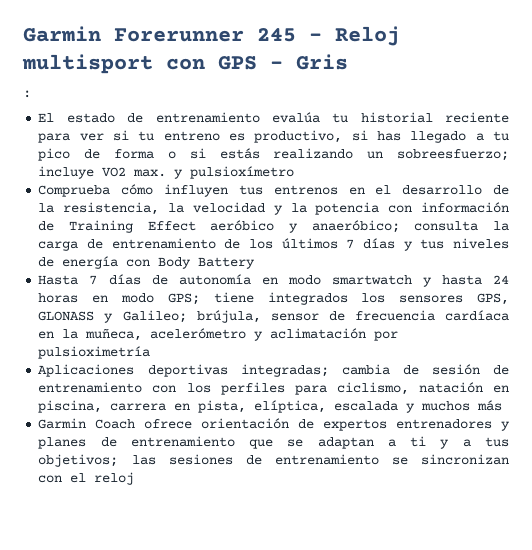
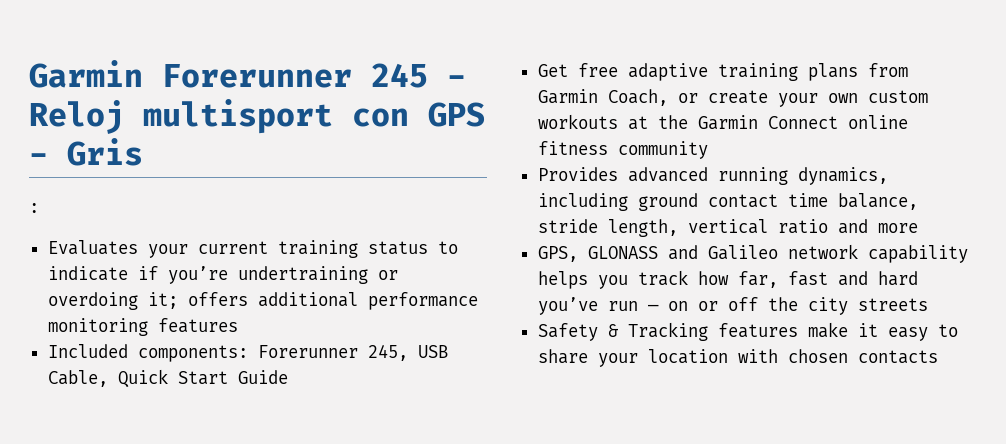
- El estado de entrenamiento evalúa tu historial reciente para ver si tu entreno es productivo, si has llegado a tu pico de forma o si estás realizando un sobreesfuerzo; incluye VO2 max. y pulsioxímetro
- Comprueba cómo influyen tus entrenos en el desarrollo de la resistencia, la velocidad y la potencia con información de Training Effect aeróbico y anaeróbico; consulta la carga de entrenamiento de los últimos 7 días y tus niveles de energía con Body Battery
- Hasta 7 días de autonomía en modo smartwatch y hasta 24 horas en modo GPS; tiene integrados los sensores GPS, GLONASS y Galileo; brújula, sensor de frecuencia cardíaca en la muñeca, acelerómetro y aclimatación por pulsioximetría
- Aplicaciones deportivas integradas; cambia de sesión de entrenamiento con los perfiles para ciclismo, natación en piscina, carrera en pista, elíptica, escalada y muchos más
- Garmin Coach ofrece orientación de expertos entrenadores y planes de entrenamiento que se adaptan a ti y a tus objetivos; las sesiones de entrenamiento se sincronizan con el reloj
+ Evaluates your current training status to indicate if you’re undertraining or overdoing it; offers additional performance monitoring features
+ Included components: Forerunner 245, USB Cable, Quick Start Guide
+ Get free adaptive training plans from Garmin Coach, or create your own custom workouts at the Garmin Connect online fitness community
+ Provides advanced running dynamics, including ground contact time balance, stride length, vertical ratio and more
+ GPS, GLONASS and Galileo network capability helps you track how far, fast and hard you’ve run — on or off the city streets
+ Safety & Tracking features make it easy to share your location with chosen contacts

